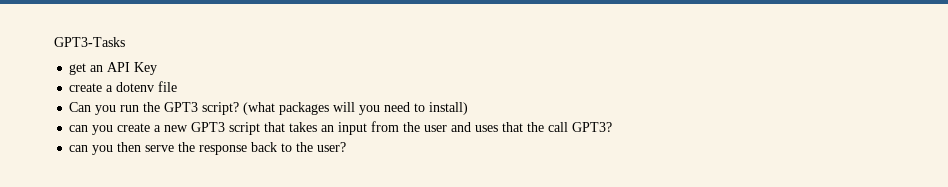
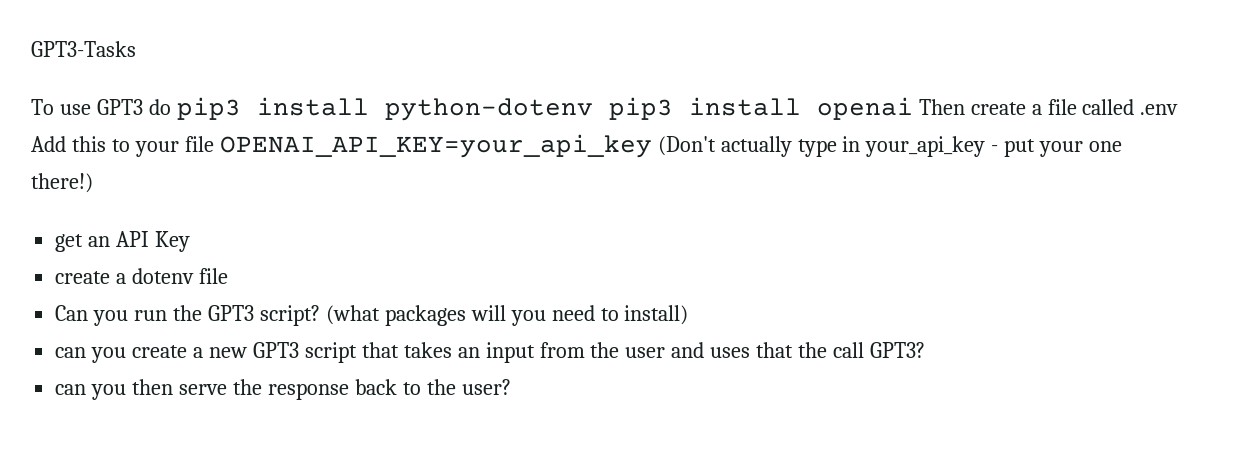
+ To use GPT3 do pip3 install python-dotenv pip3 install openai Then create a file called .env Add this to your file OPENAI_API_KEY=your_api_key (Don't actually type in your_api_key - put your one there!)

